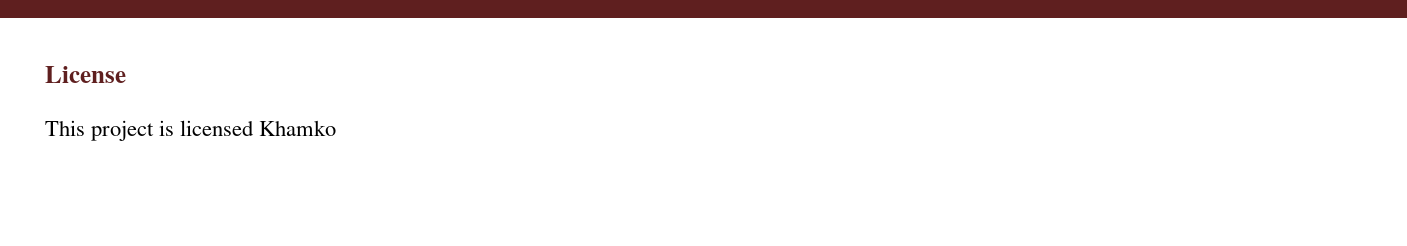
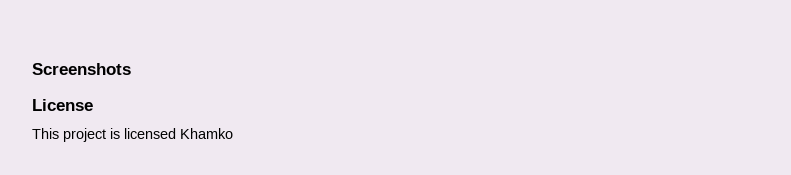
+ Screenshots

